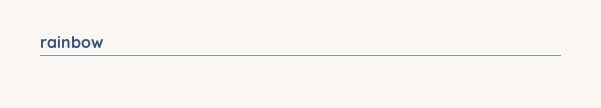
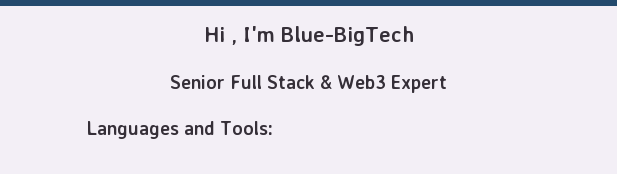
- rainbow
+ Hi , I'm Blue-BigTech
+ Senior Full Stack & Web3 Expert
+ Languages and Tools:

